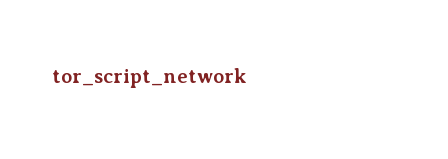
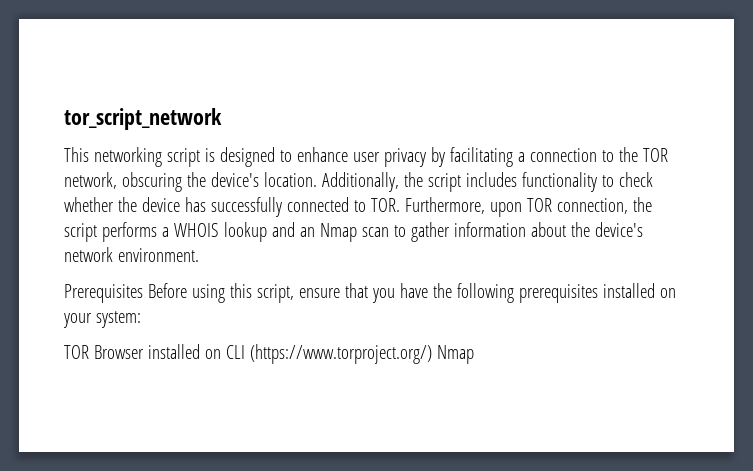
+ This networking script is designed to enhance user privacy by facilitating a connection to the TOR network, obscuring the device's location. Additionally, the script includes functionality to check whether the device has successfully connected to TOR. Furthermore, upon TOR connection, the script performs a WHOIS lookup and an Nmap scan to gather information about the device's network environment.
+ Prerequisites Before using this script, ensure that you have the following prerequisites installed on your system:
+ TOR Browser installed on CLI (https://www.torproject.org/) Nmap

